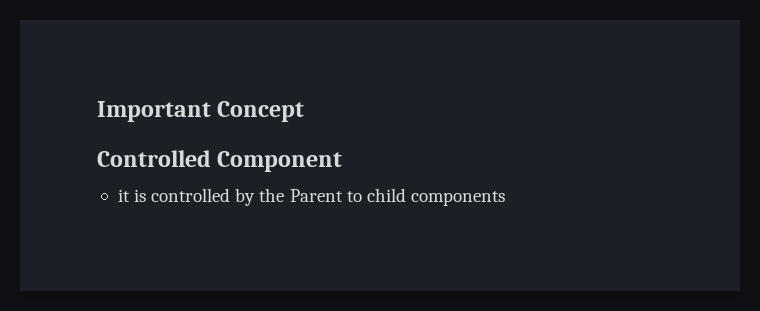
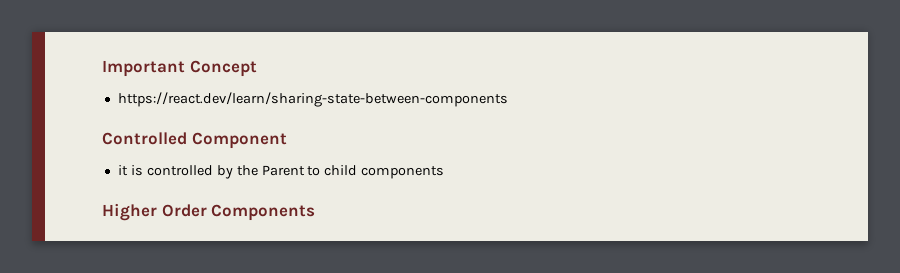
+ https://react.dev/learn/sharing-state-between-components
+ Higher Order Components

